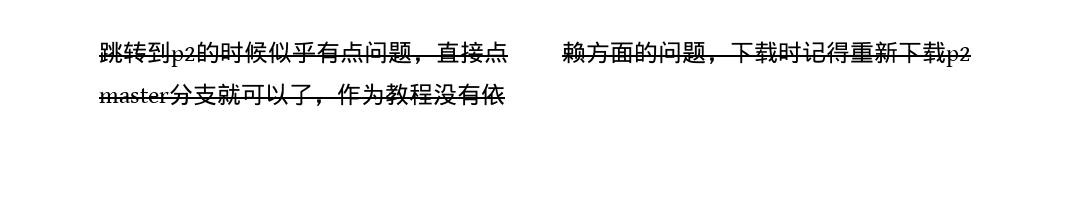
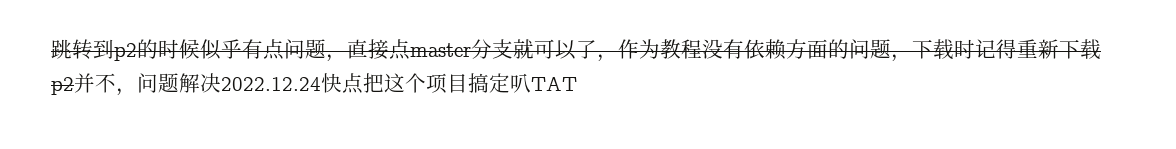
- 跳转到p2的时候似乎有点问题，直接点master分支就可以了，作为教程没有依赖方面的问题，下载时记得重新下载p2
+ 跳转到p2的时候似乎有点问题，直接点master分支就可以了，作为教程没有依赖方面的问题，下载时记得重新下载p2并不，问题解决2022.12.24快点把这个项目搞定叭TAT

